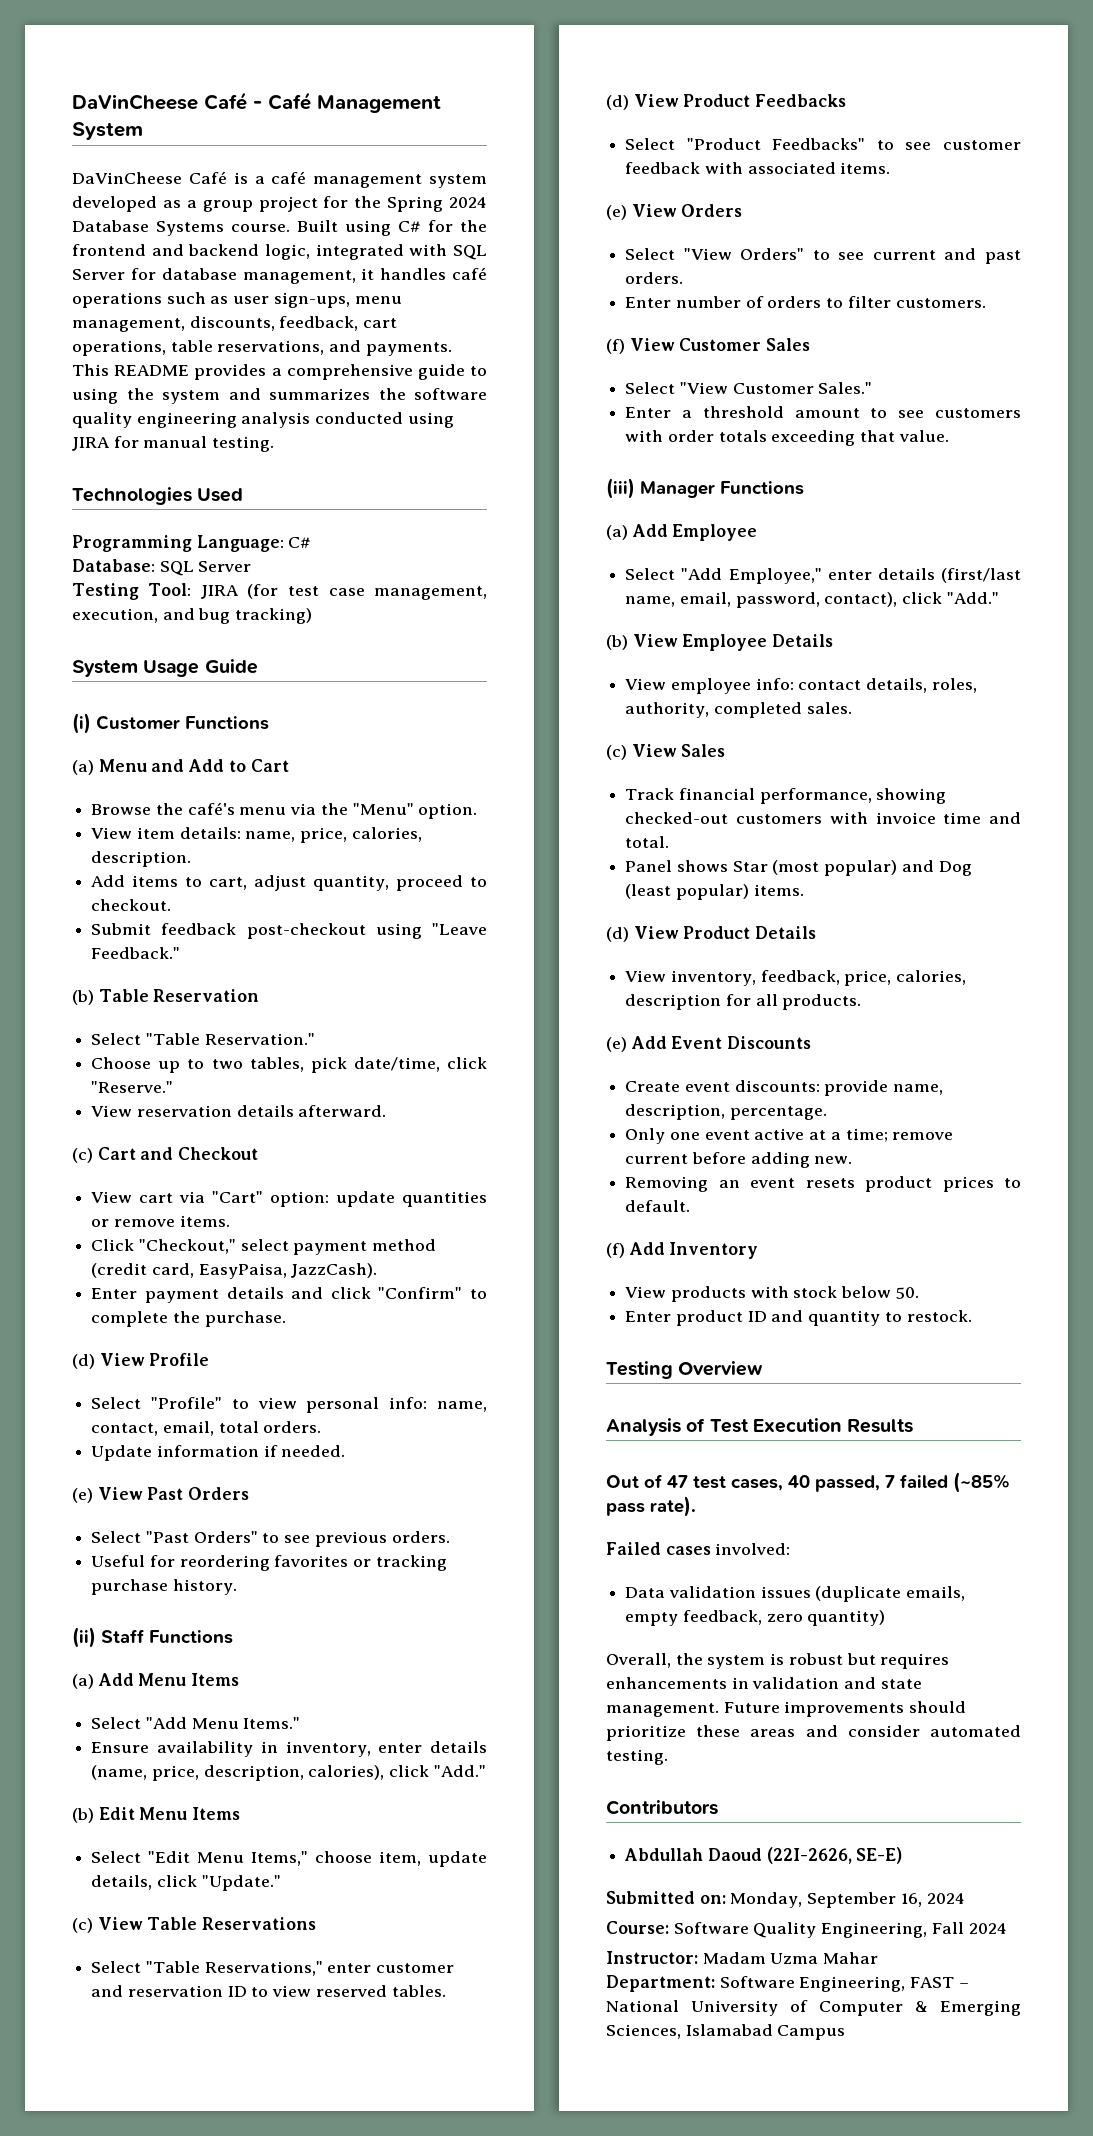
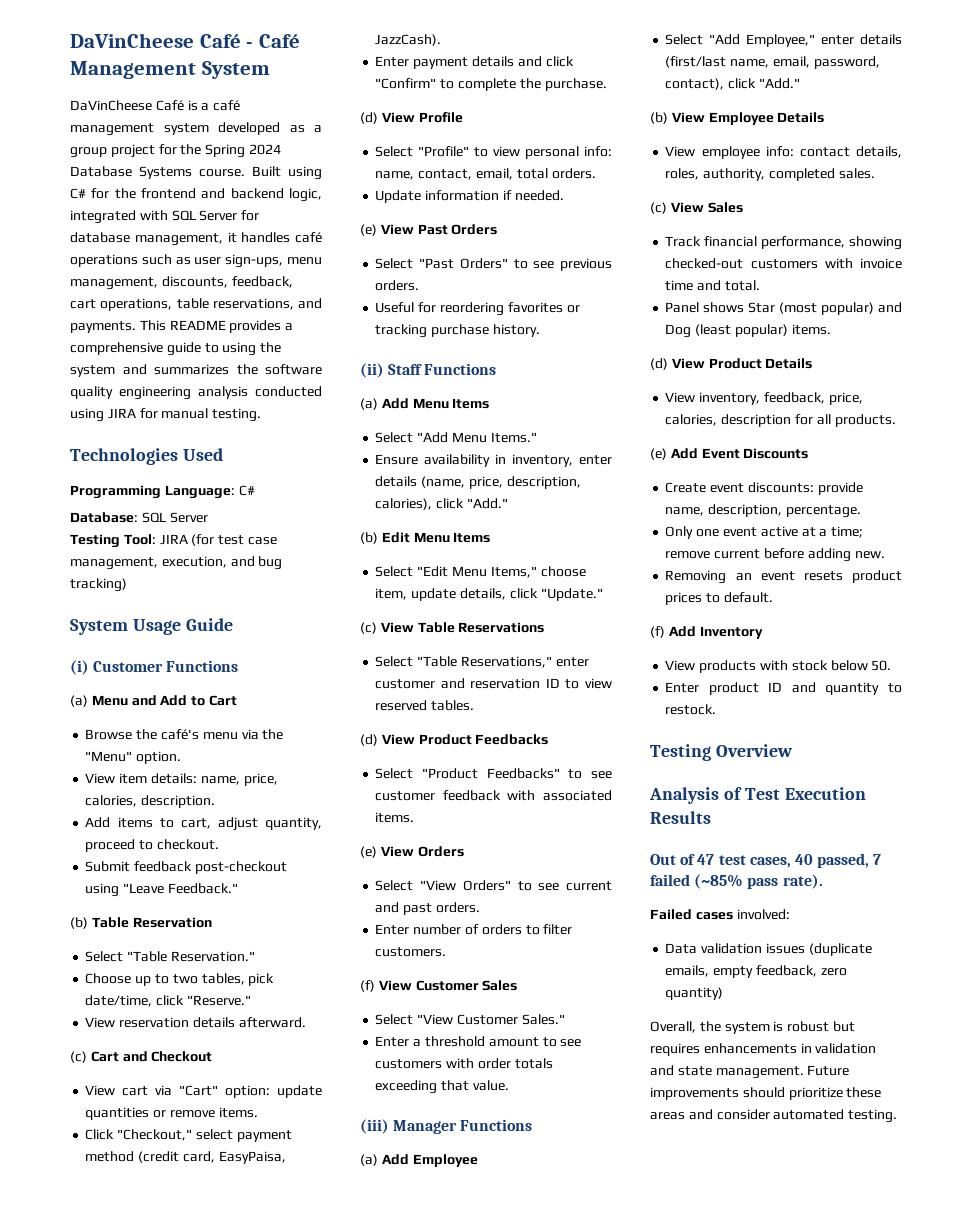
- Contributors
- Abdullah Daoud (22I-2626, SE-E)
- Submitted on: Monday, September 16, 2024
- Course: Software Quality Engineering, Fall 2024
- Instructor: Madam Uzma Mahar
- Department: Software Engineering, FAST – National University of Computer & Emerging Sciences, Islamabad Campus

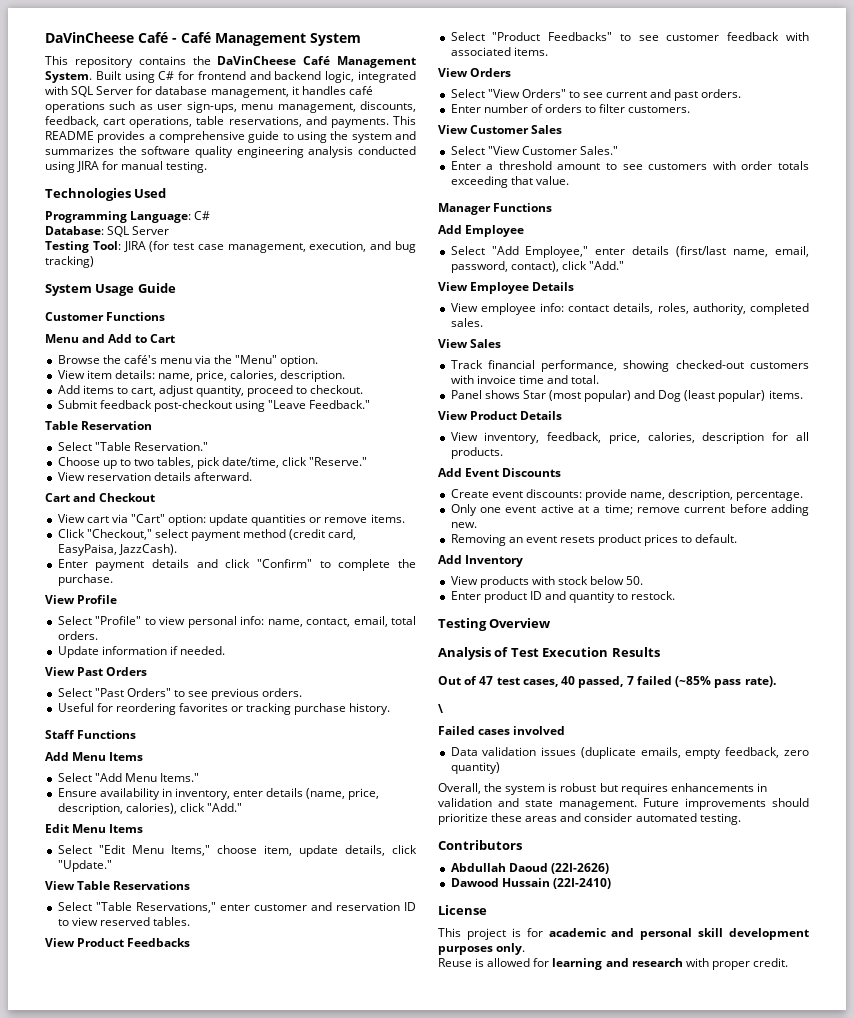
- DaVinCheese Café is a café management system developed as a group project for the Spring 2024 Database Systems course.
+ This repository contains the DaVinCheese Café Management System.
- Built using C# for the frontend and backend logic, integrated with SQL Server for database management, it handles café operations such as user sign-ups, menu management, discounts, feedback, cart operations, table reservations, and payments.
+ Built using C# for frontend and backend logic, integrated with SQL Server for database management, it handles café operations such as user sign-ups, menu management, discounts, feedback, cart operations, table reservations, and payments.
- (i) Customer Functions
+ Customer Functions
- (a) Menu and Add to Cart
+ Menu and Add to Cart
- (b) Table Reservation
+ Table Reservation
- (c) Cart and Checkout
+ Cart and Checkout
- (d) View Profile
+ View Profile
- (e) View Past Orders
+ View Past Orders
- (ii) Staff Functions
+ Staff Functions
- (a) Add Menu Items
+ Add Menu Items
- (b) Edit Menu Items
+ Edit Menu Items
- (c) View Table Reservations
+ View Table Reservations
- (d) View Product Feedbacks
+ View Product Feedbacks
- (e) View Orders
+ View Orders
- (f) View Customer Sales
+ View Customer Sales
- (iii) Manager Functions
+ Manager Functions
- (a) Add Employee
+ Add Employee
- (b) View Employee Details
+ View Employee Details
- (c) View Sales
+ View Sales
- (d) View Product Details
+ View Product Details
- (e) Add Event Discounts
+ Add Event Discounts
- (f) Add Inventory
+ Add Inventory
+ \
- Failed cases involved:
+ Failed cases involved
+ Contributors
+ Abdullah Daoud (22I-2626)
+ Dawood Hussain (22I-2410)
+ License
+ This project is for academic and personal skill development purposes only.
+ Reuse is allowed for learning and research with proper credit.

